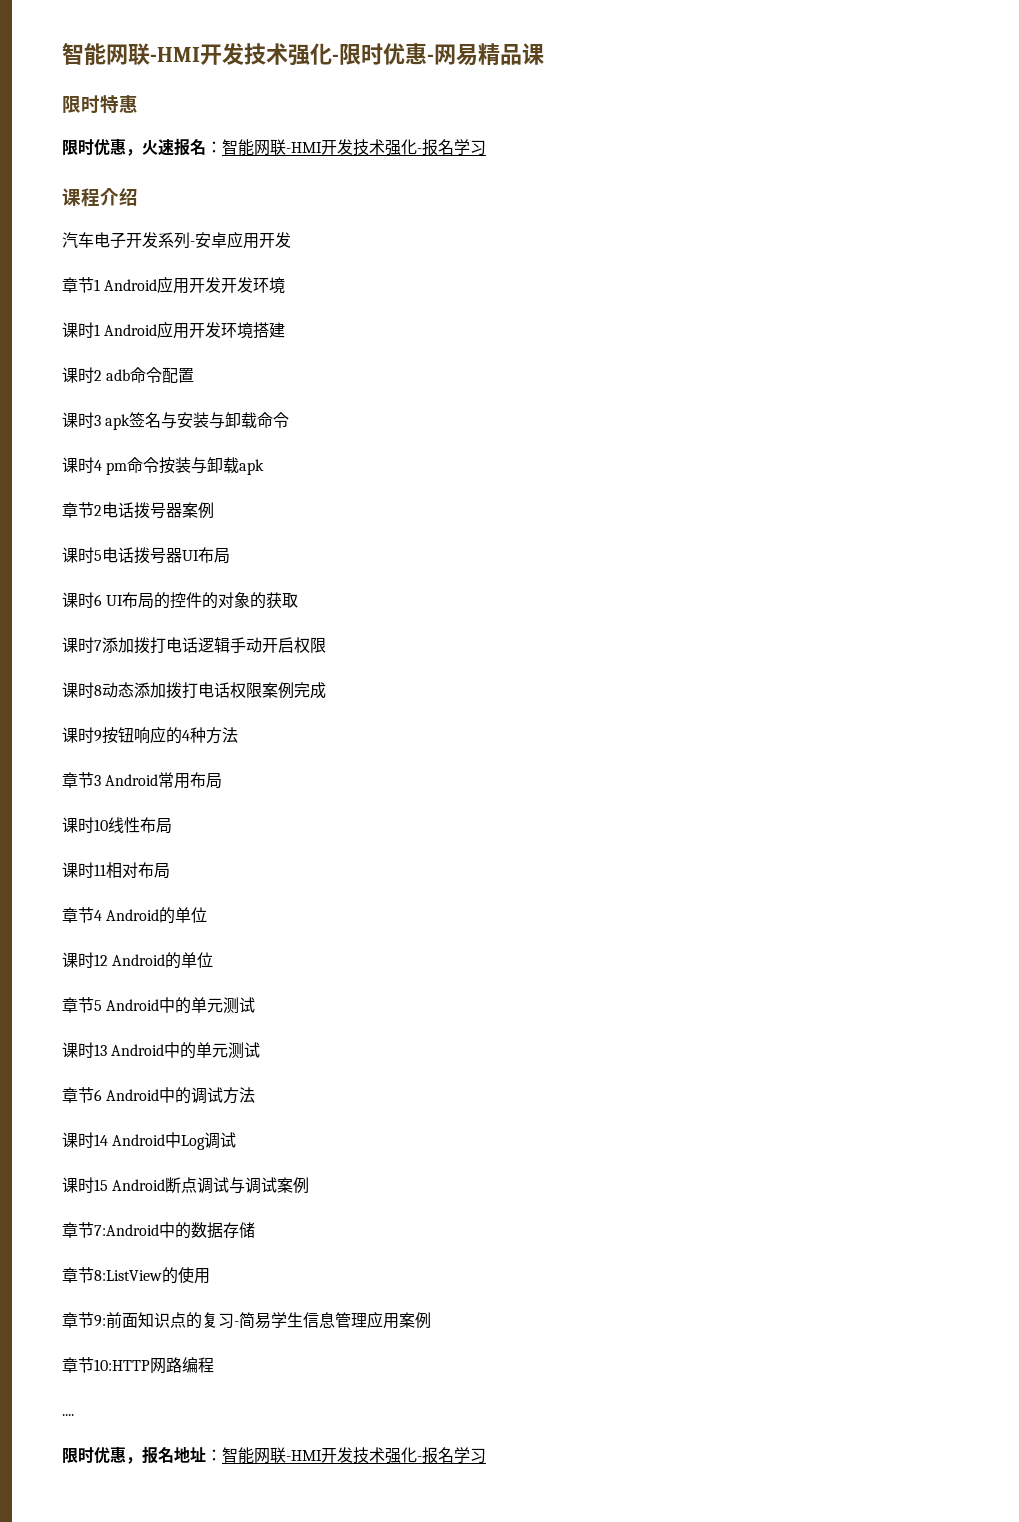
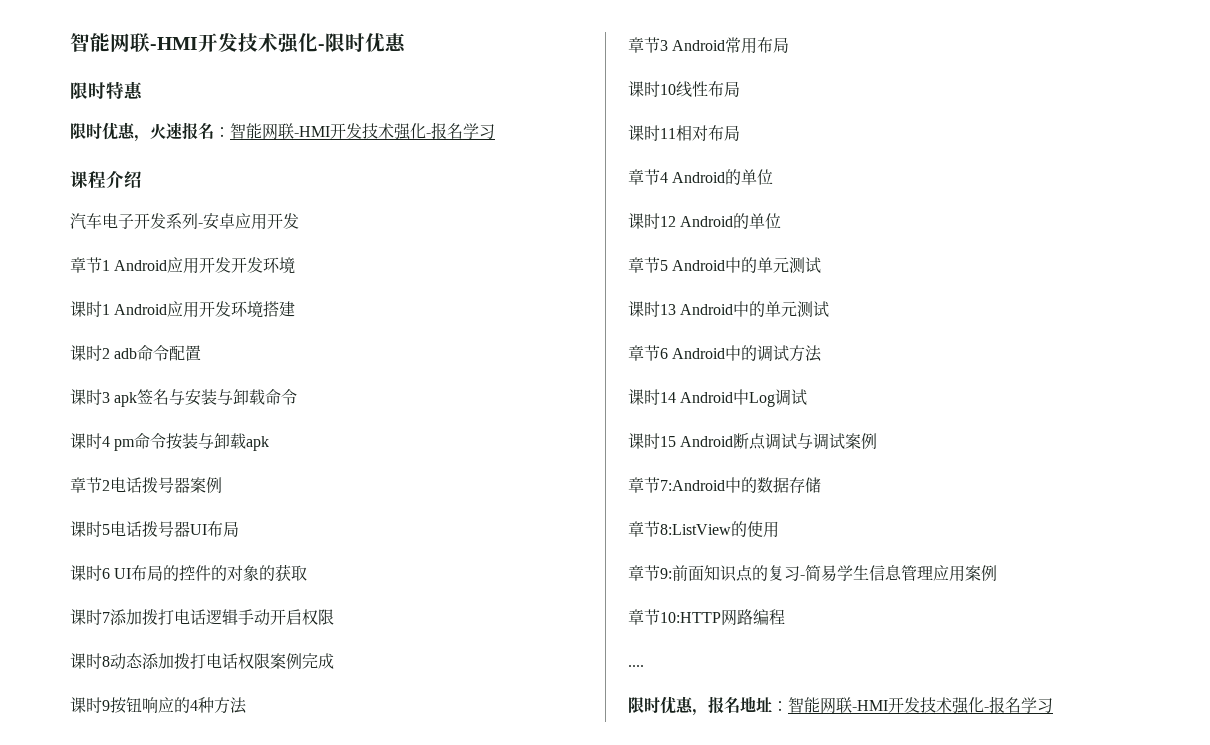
- 智能网联-HMI开发技术强化-限时优惠-网易精品课
+ 智能网联-HMI开发技术强化-限时优惠

